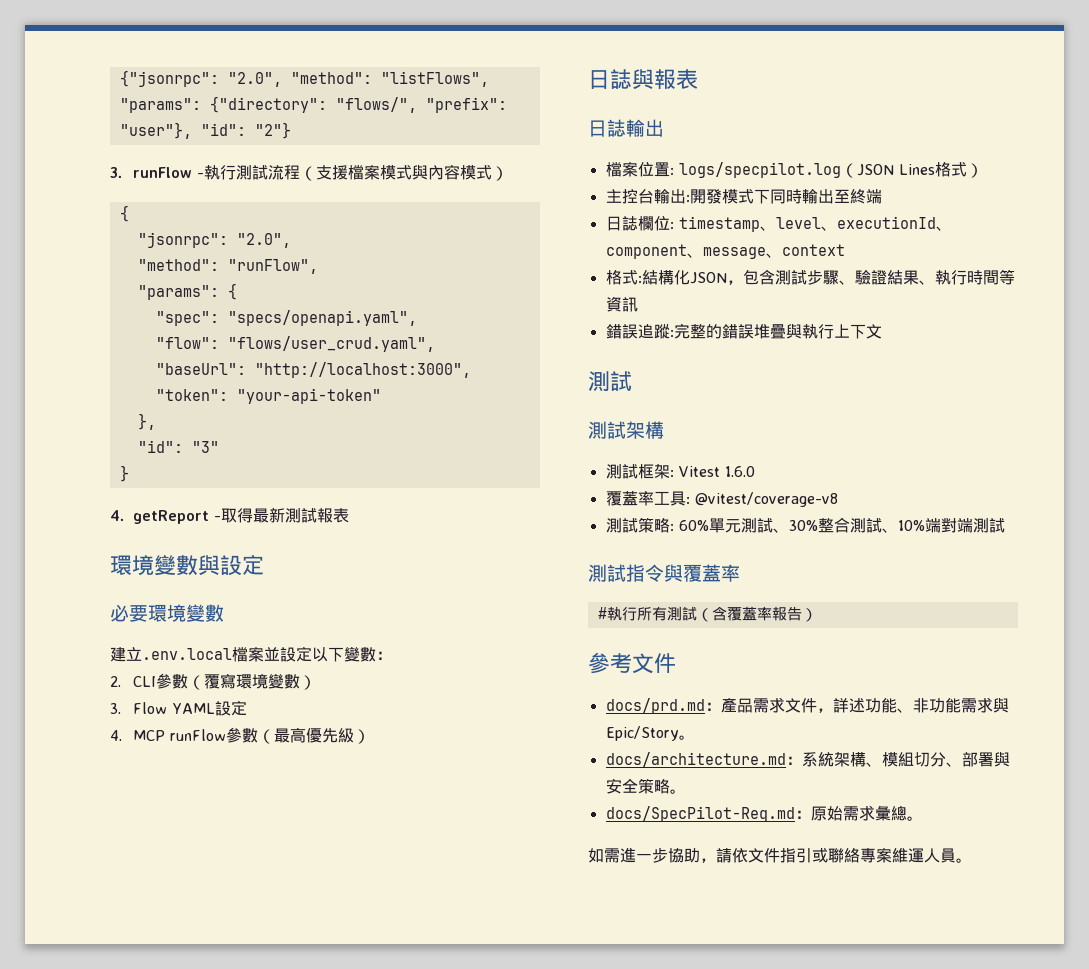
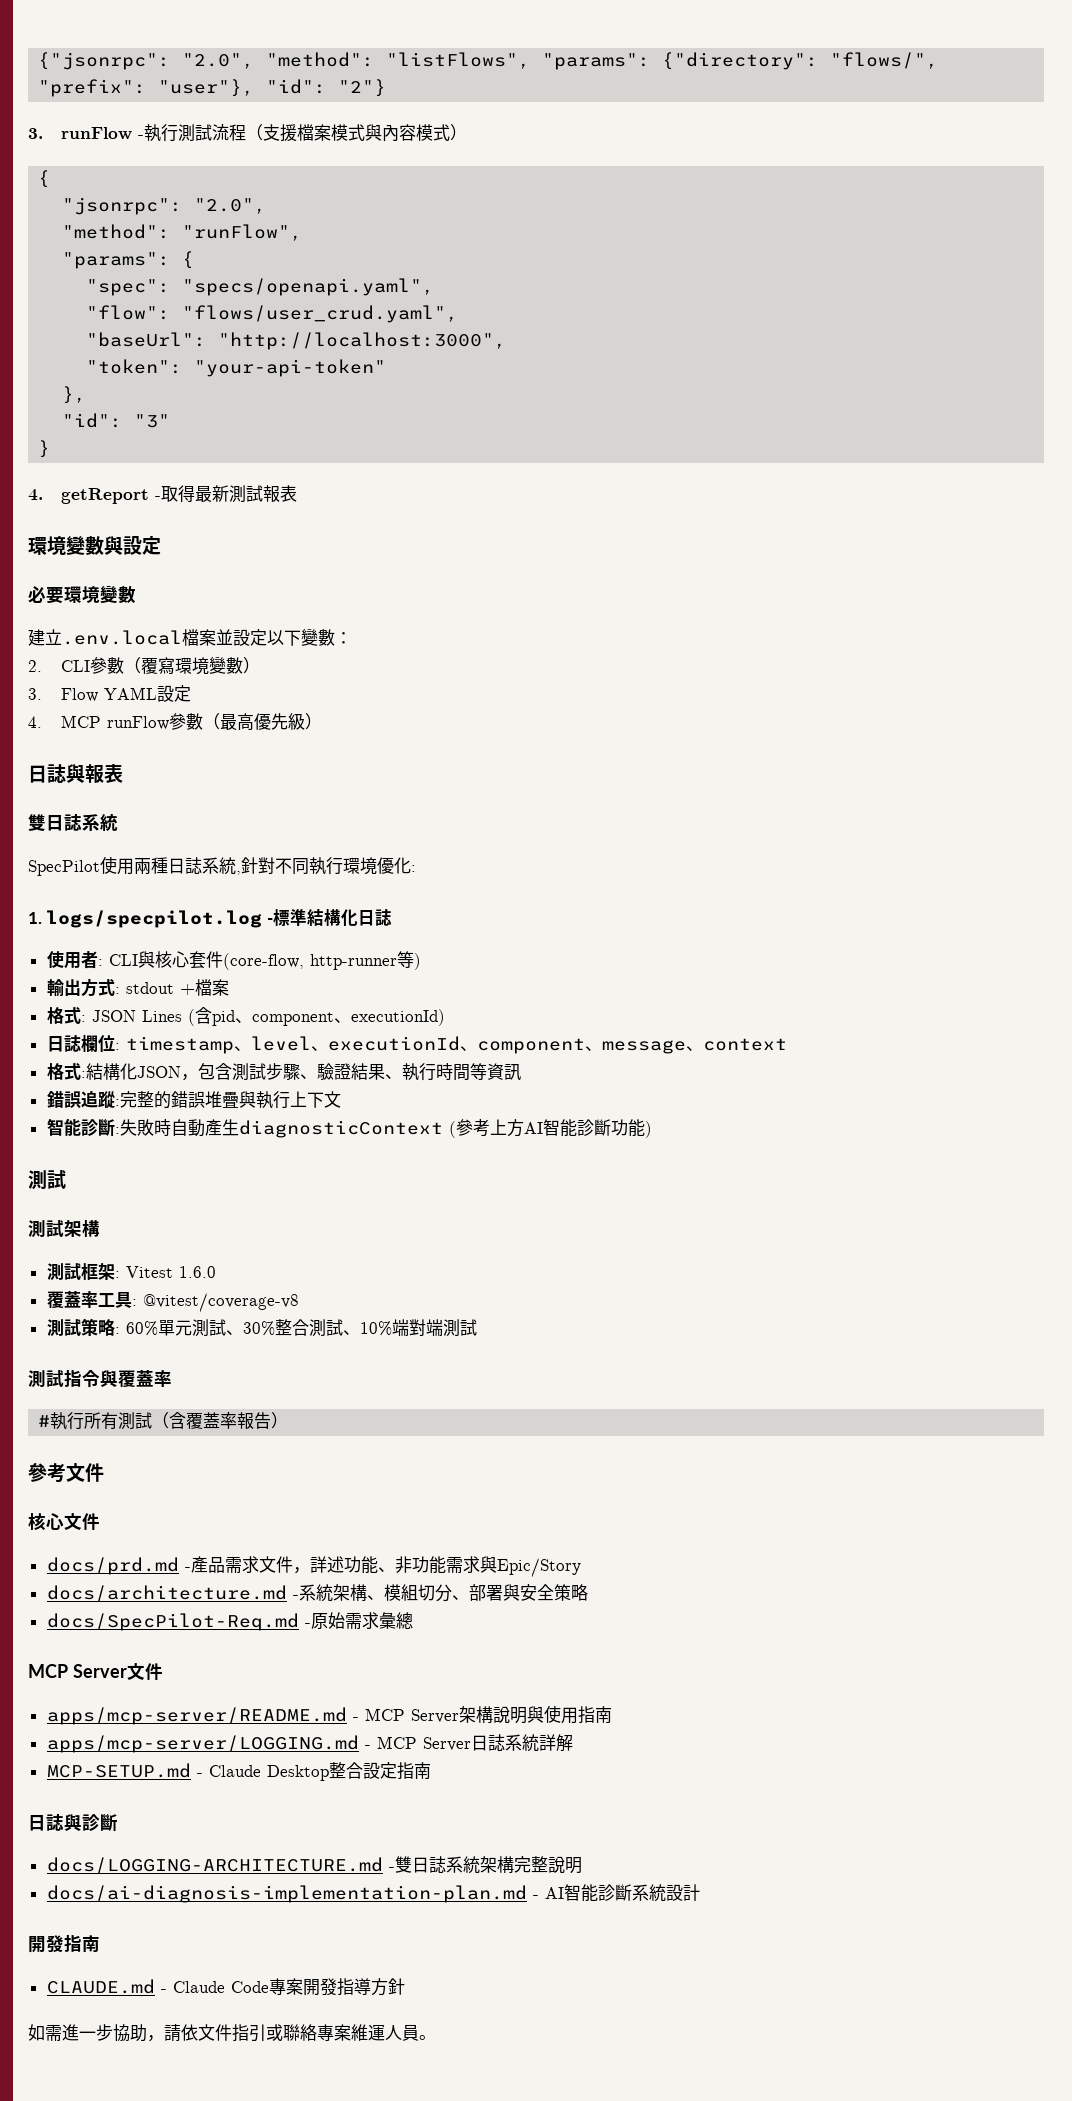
  日誌與報表
- 日誌輸出
- 檔案位置: logs/specpilot.log（JSON Lines格式）
- 主控台輸出:開發模式下同時輸出至終端
+ 雙日誌系統
+ SpecPilot使用兩種日誌系統,針對不同執行環境優化:
+ 1. logs/specpilot.log -標準結構化日誌
+ 使用者: CLI與核心套件(core-flow, http-runner等)
+ 輸出方式: stdout +檔案
+ 格式: JSON Lines (含pid、component、executionId)
+ 智能診斷:失敗時自動產生diagnosticContext (參考上方AI智能診斷功能)
+ 核心文件
- docs/prd.md：產品需求文件，詳述功能、非功能需求與Epic/Story。
+ docs/prd.md -產品需求文件，詳述功能、非功能需求與Epic/Story
- docs/architecture.md：系統架構、模組切分、部署與安全策略。
+ docs/architecture.md -系統架構、模組切分、部署與安全策略
- docs/SpecPilot-Req.md：原始需求彙總。
+ docs/SpecPilot-Req.md -原始需求彙總
+ MCP Server文件
+ apps/mcp-server/README.md - MCP Server架構說明與使用指南
+ apps/mcp-server/LOGGING.md - MCP Server日誌系統詳解
+ MCP-SETUP.md - Claude Desktop整合設定指南
+ 日誌與診斷
+ docs/LOGGING-ARCHITECTURE.md -雙日誌系統架構完整說明
+ docs/ai-diagnosis-implementation-plan.md - AI智能診斷系統設計
+ 開發指南
+ CLAUDE.md - Claude Code專案開發指導方針

